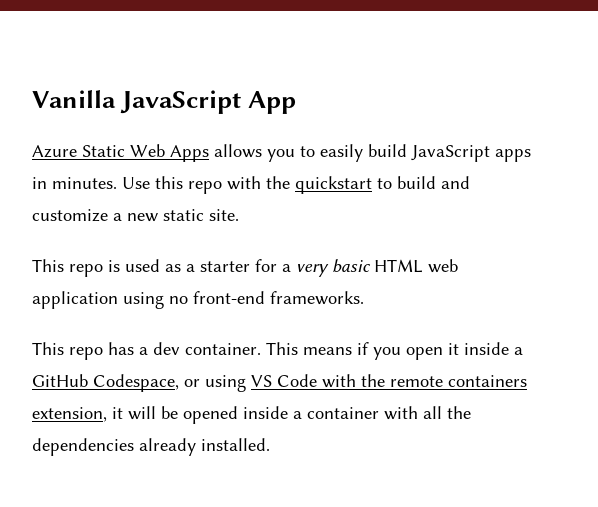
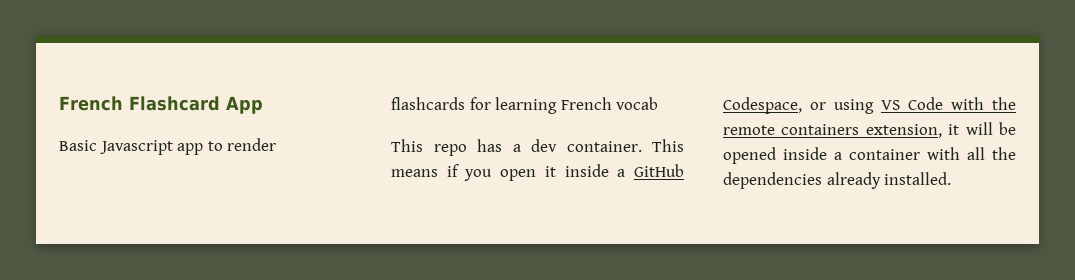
- Vanilla JavaScript App
+ French Flashcard App
- Azure Static Web Apps allows you to easily build JavaScript apps in minutes. Use this repo with the quickstart to build and customize a new static site.
- This repo is used as a starter for a very basic HTML web application using no front-end frameworks.
+ Basic Javascript app to render flashcards for learning French vocab

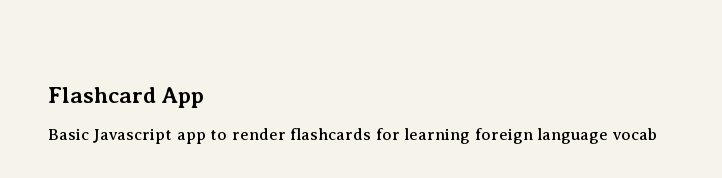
- French Flashcard App
+ Flashcard App
- Basic Javascript app to render flashcards for learning French vocab
+ Basic Javascript app to render flashcards for learning foreign language vocab
- This repo has a dev container. This means if you open it inside a GitHub Codespace, or using VS Code with the remote containers extension, it will be opened inside a container with all the dependencies already installed.

